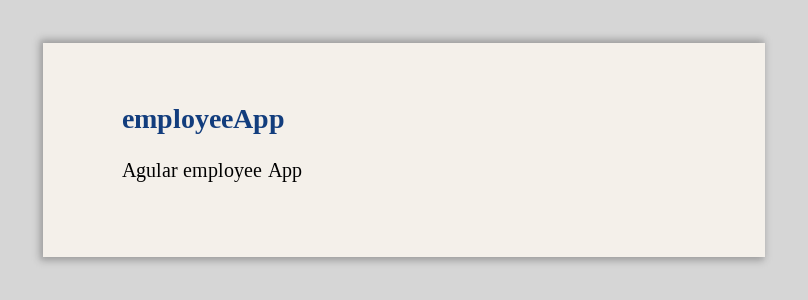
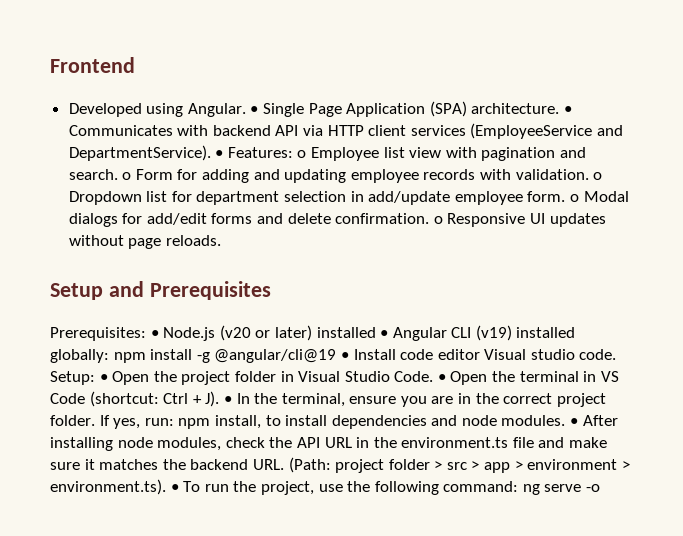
- employeeApp
- Agular employee App
+ Frontend
+ Developed using Angular. • Single Page Application (SPA) architecture. • Communicates with backend API via HTTP client services (EmployeeService and DepartmentService). • Features: o Employee list view with pagination and search. o Form for adding and updating employee records with validation. o Dropdown list for department selection in add/update employee form. o Modal dialogs for add/edit forms and delete confirmation. o Responsive UI updates without page reloads.
+ Setup and Prerequisites
+ Prerequisites: • Node.js (v20 or later) installed • Angular CLI (v19) installed globally: npm install -g @angular/cli@19 • Install code editor Visual studio code. Setup: • Open the project folder in Visual Studio Code. • Open the terminal in VS Code (shortcut: Ctrl + J). • In the terminal, ensure you are in the correct project folder. If yes, run: npm install, to install dependencies and node modules. • After installing node modules, check the API URL in the environment.ts file and make sure it matches the backend URL. (Path: project folder > src > app > environment > environment.ts). • To run the project, use the following command: ng serve -o

